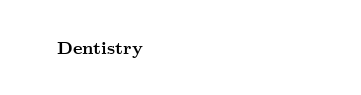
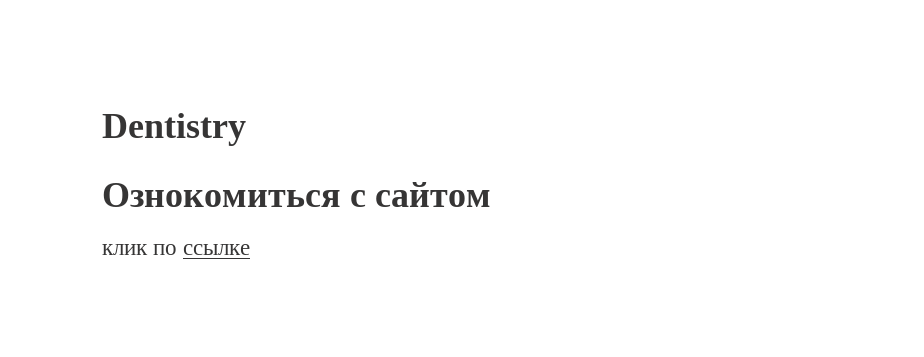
+ Ознокомиться с сайтом
+ клик по ссылке

